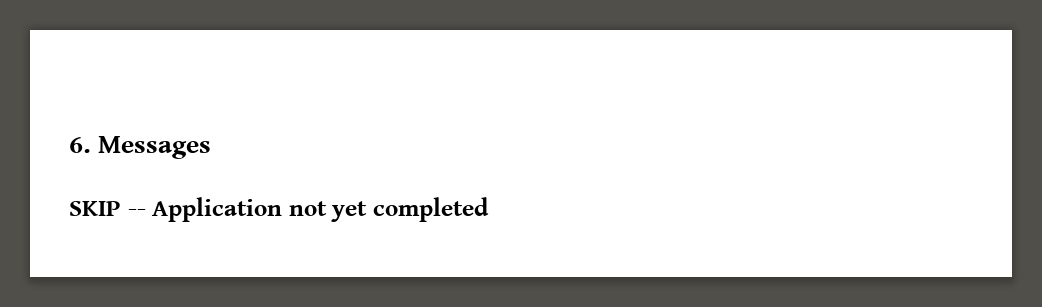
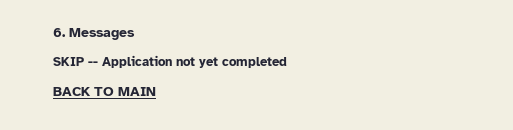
+ BACK TO MAIN

